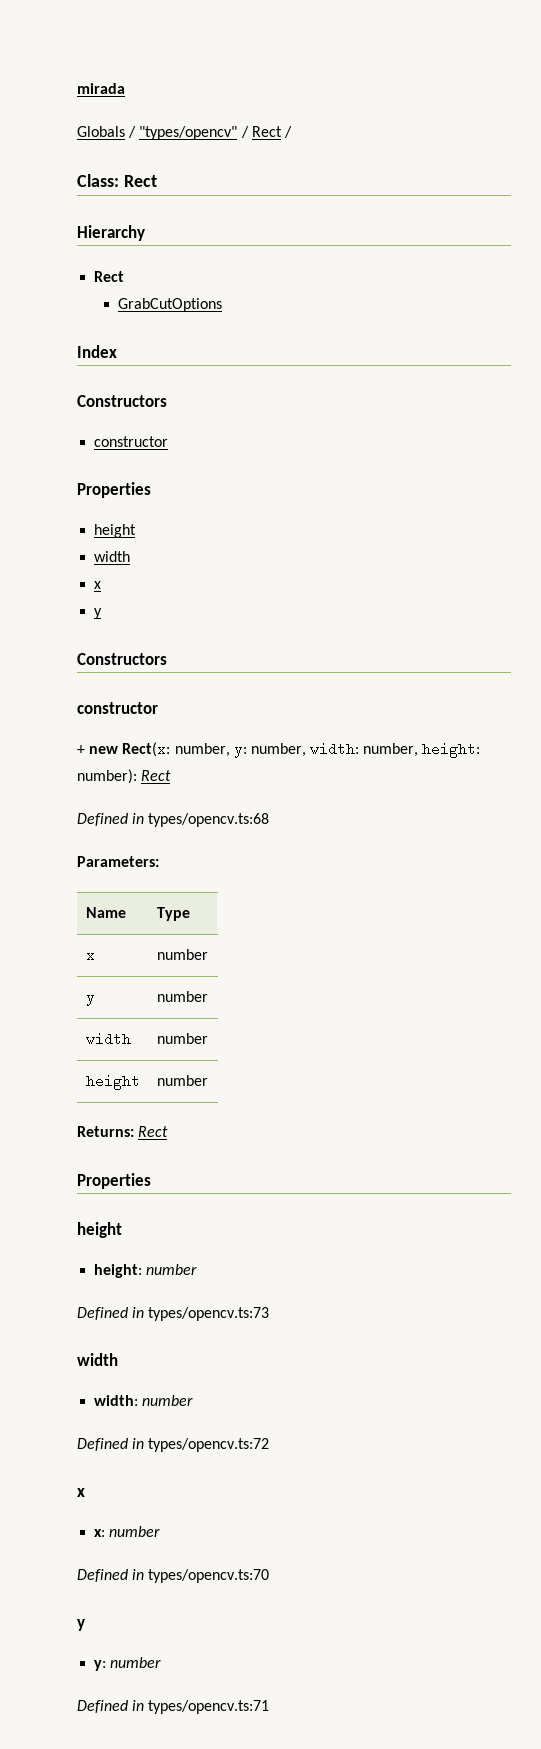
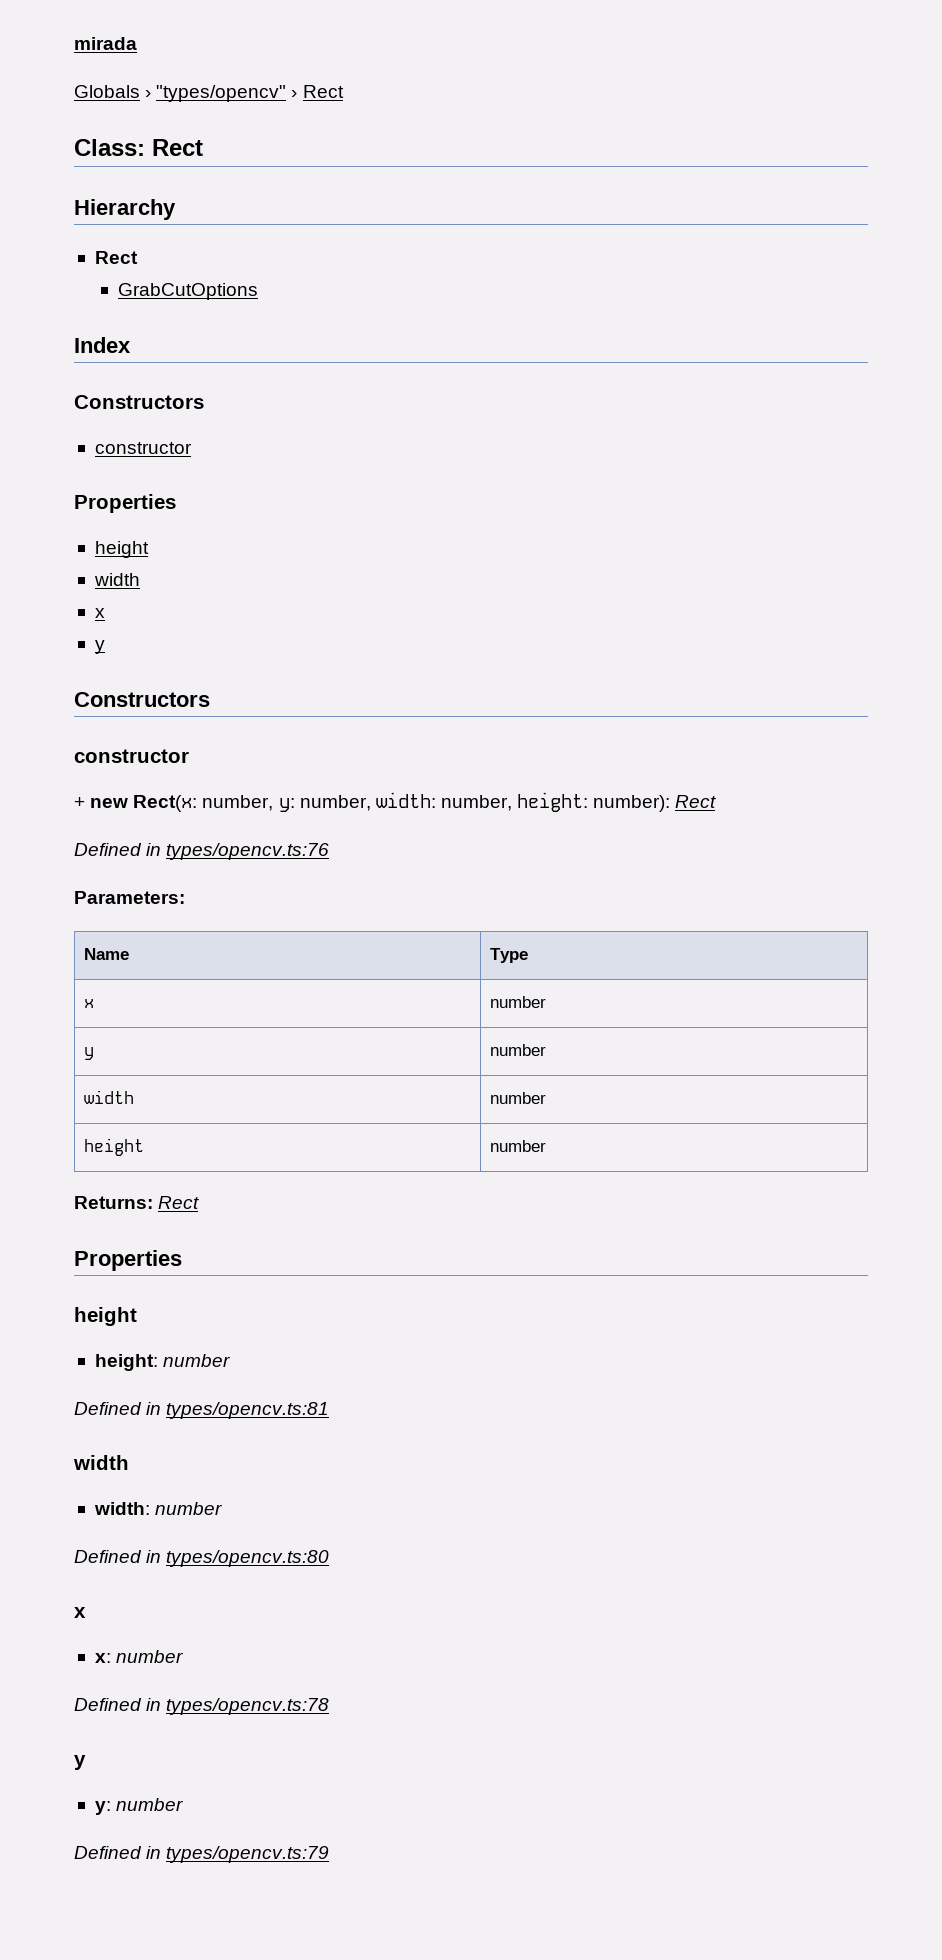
- Globals / "types/opencv" / Rect /
+ Globals › "types/opencv" › Rect
- Defined in types/opencv.ts:68
+ Defined in types/opencv.ts:76
- Defined in types/opencv.ts:73
+ Defined in types/opencv.ts:81
- Defined in types/opencv.ts:72
+ Defined in types/opencv.ts:80
- Defined in types/opencv.ts:70
+ Defined in types/opencv.ts:78
- Defined in types/opencv.ts:71
+ Defined in types/opencv.ts:79

